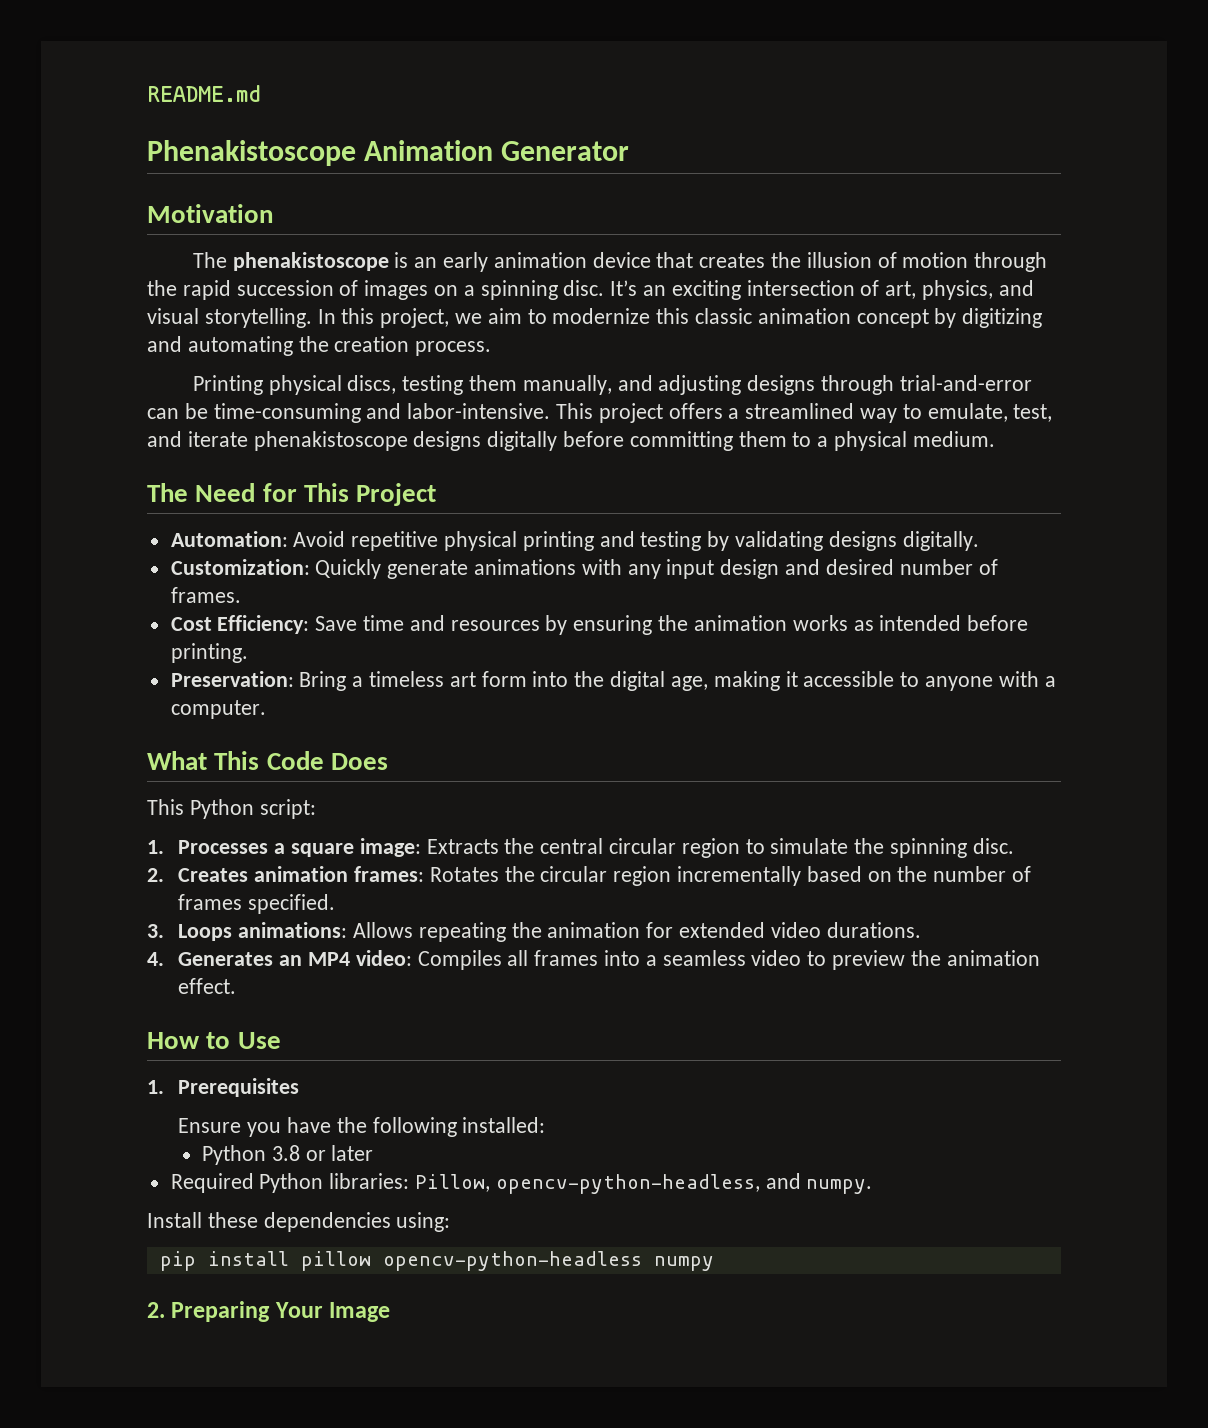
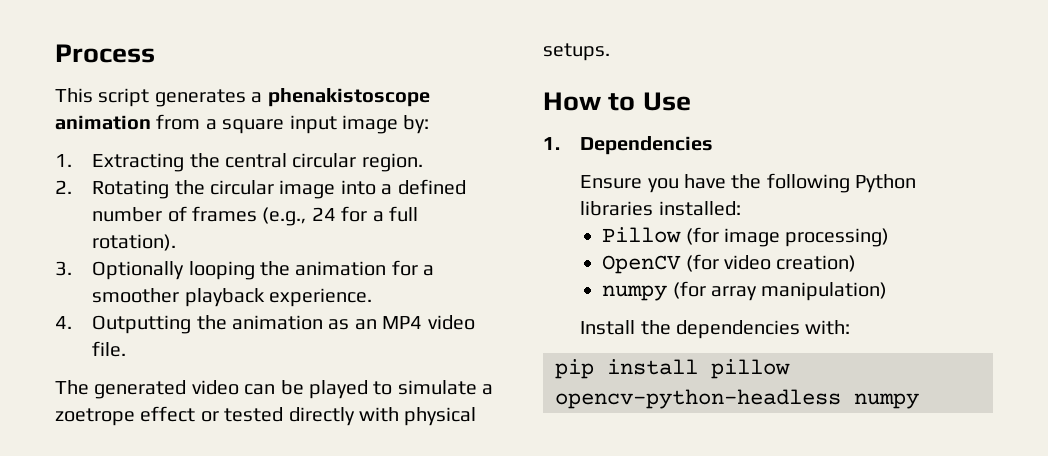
- README.md
- Phenakistoscope Animation Generator
- Motivation
- The phenakistoscope is an early animation device that creates the illusion of motion through the rapid succession of images on a spinning disc. It’s an exciting intersection of art, physics, and visual storytelling. In this project, we aim to modernize this classic animation concept by digitizing and automating the creation process.
- Printing physical discs, testing them manually, and adjusting designs through trial-and-error can be time-consuming and labor-intensive. This project offers a streamlined way to emulate, test, and iterate phenakistoscope designs digitally before committing them to a physical medium.
- The Need for This Project
- Automation: Avoid repetitive physical printing and testing by validating designs digitally.
- Customization: Quickly generate animations with any input design and desired number of frames.
- Cost Efficiency: Save time and resources by ensuring the animation works as intended before printing.
- Preservation: Bring a timeless art form into the digital age, making it accessible to anyone with a computer.
- What This Code Does
- This Python script:
- 1. Processes a square image: Extracts the central circular region to simulate the spinning disc.
- 2. Creates animation frames: Rotates the circular region incrementally based on the number of frames specified.
- 3. Loops animations: Allows repeating the animation for extended video durations.
- 4. Generates an MP4 video: Compiles all frames into a seamless video to preview the animation effect.
+ Process
+ This script generates a phenakistoscope animation from a square input image by:
+ 1. Extracting the central circular region.
+ 2. Rotating the circular image into a defined number of frames (e.g., 24 for a full rotation).
+ 3. Optionally looping the animation for a smoother playback experience.
+ 4. Outputting the animation as an MP4 video file.
+ The generated video can be played to simulate a zoetrope effect or tested directly with physical setups.
- 1. Prerequisites
+ 1. Dependencies
- Ensure you have the following installed:
+ Ensure you have the following Python libraries installed:
- Python 3.8 or later
- Required Python libraries: Pillow, opencv-python-headless, and numpy.
- Install these dependencies using:
+ Pillow (for image processing)
+ OpenCV (for video creation)
+ numpy (for array manipulation)
+ Install the dependencies with:
- 2. Preparing Your Image

